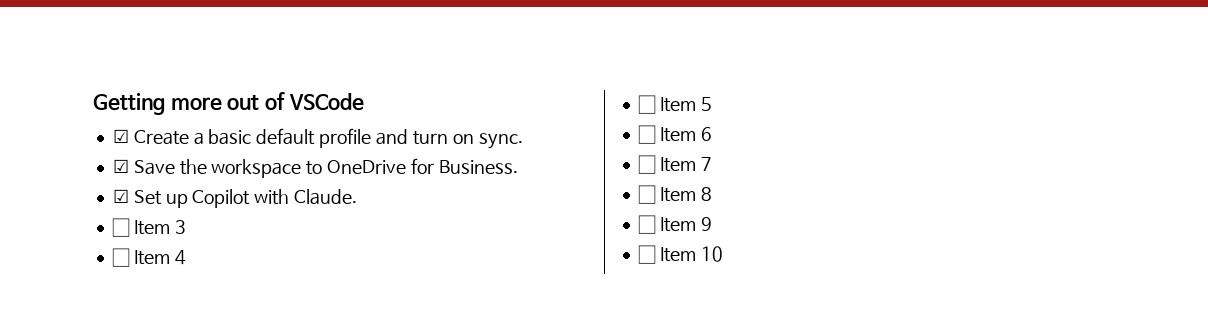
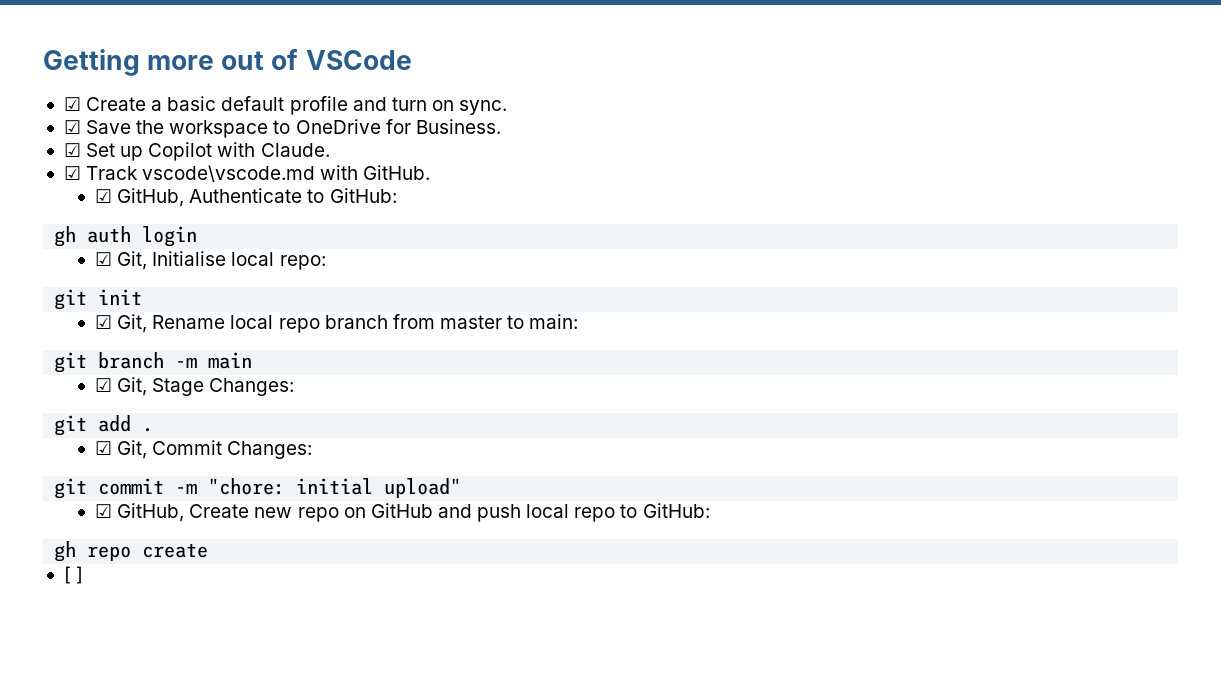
- ☐ Item 3
- ☐ Item 4
- ☐ Item 5
- ☐ Item 6
- ☐ Item 7
- ☐ Item 8
- ☐ Item 9
- ☐ Item 10
+ ☑ Track vscode\vscode.md with GitHub.
+ ☑ GitHub, Authenticate to GitHub:
+ gh auth login
+ ☑ Git, Initialise local repo:
+ git init
+ ☑ Git, Rename local repo branch from master to main:
+ git branch -m main
+ ☑ Git, Stage Changes:
+ git add .
+ ☑ Git, Commit Changes:
+ git commit -m "chore: initial upload"
+ ☑ GitHub, Create new repo on GitHub and push local repo to GitHub:
+ gh repo create
+ [ ]

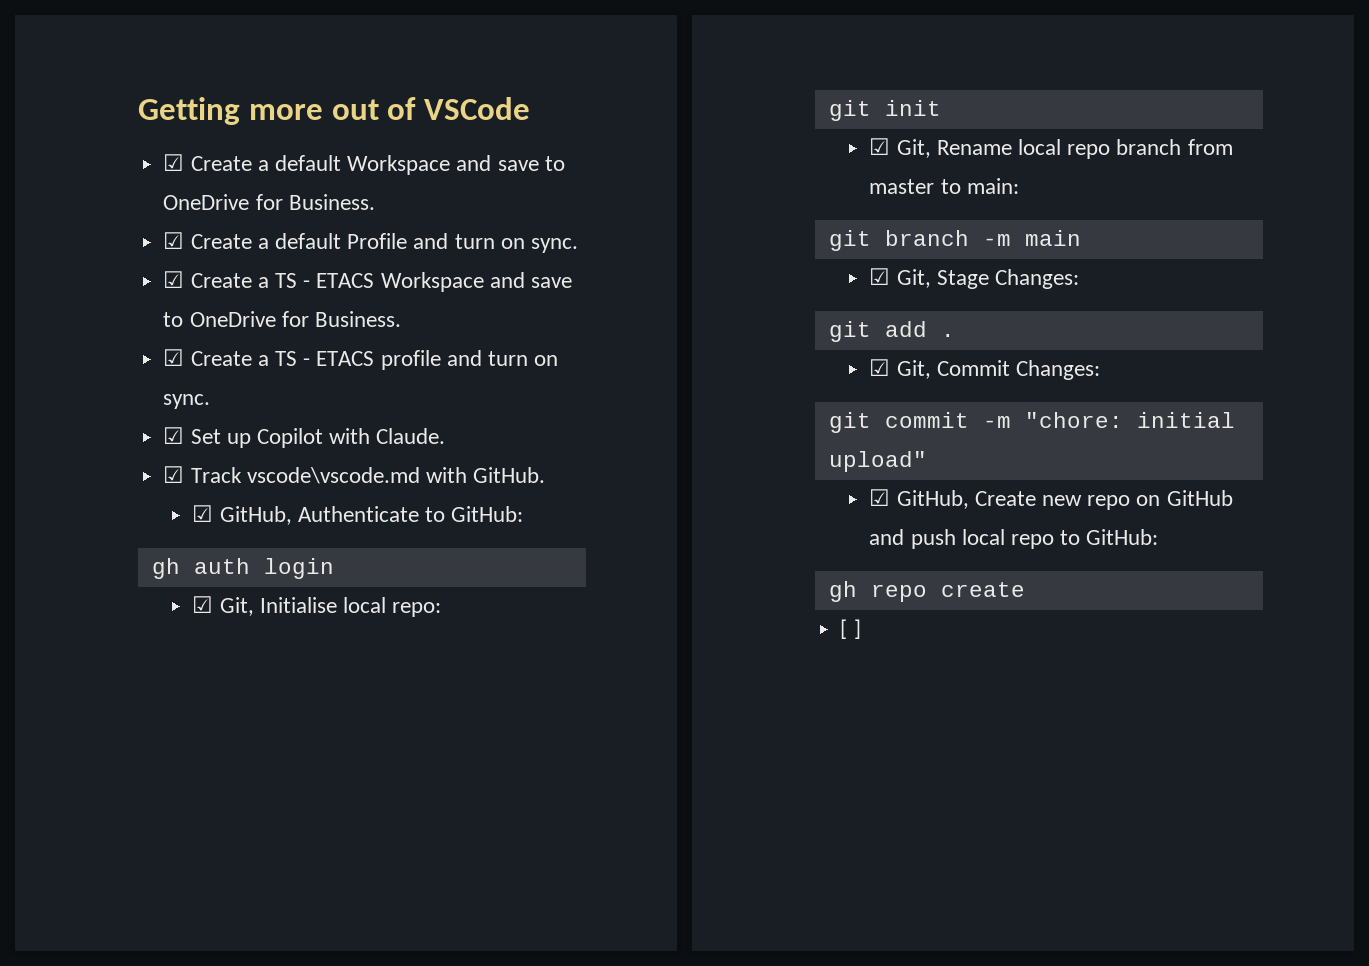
- ☑ Create a basic default profile and turn on sync.
- ☑ Save the workspace to OneDrive for Business.
+ ☑ Create a default Workspace and save to OneDrive for Business.
+ ☑ Create a default Profile and turn on sync.
+ ☑ Create a TS - ETACS Workspace and save to OneDrive for Business.
+ ☑ Create a TS - ETACS profile and turn on sync.

